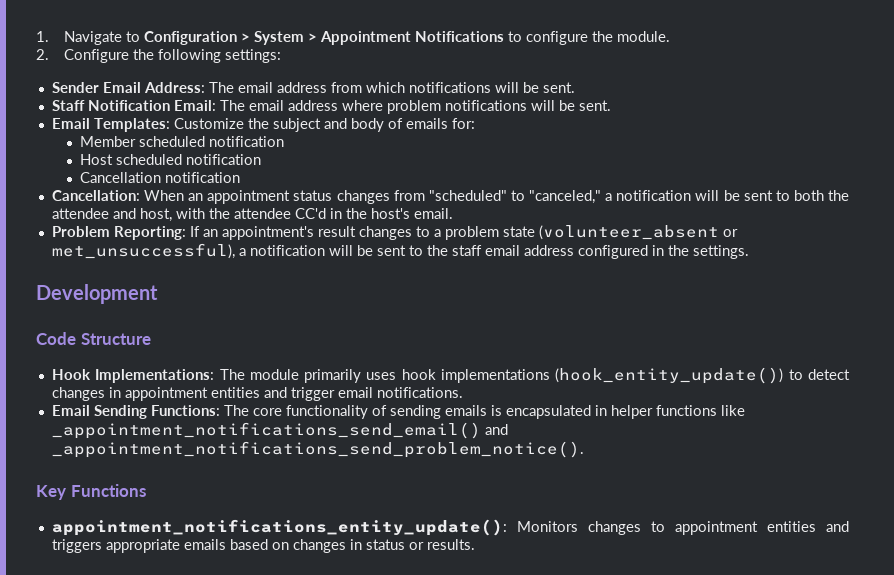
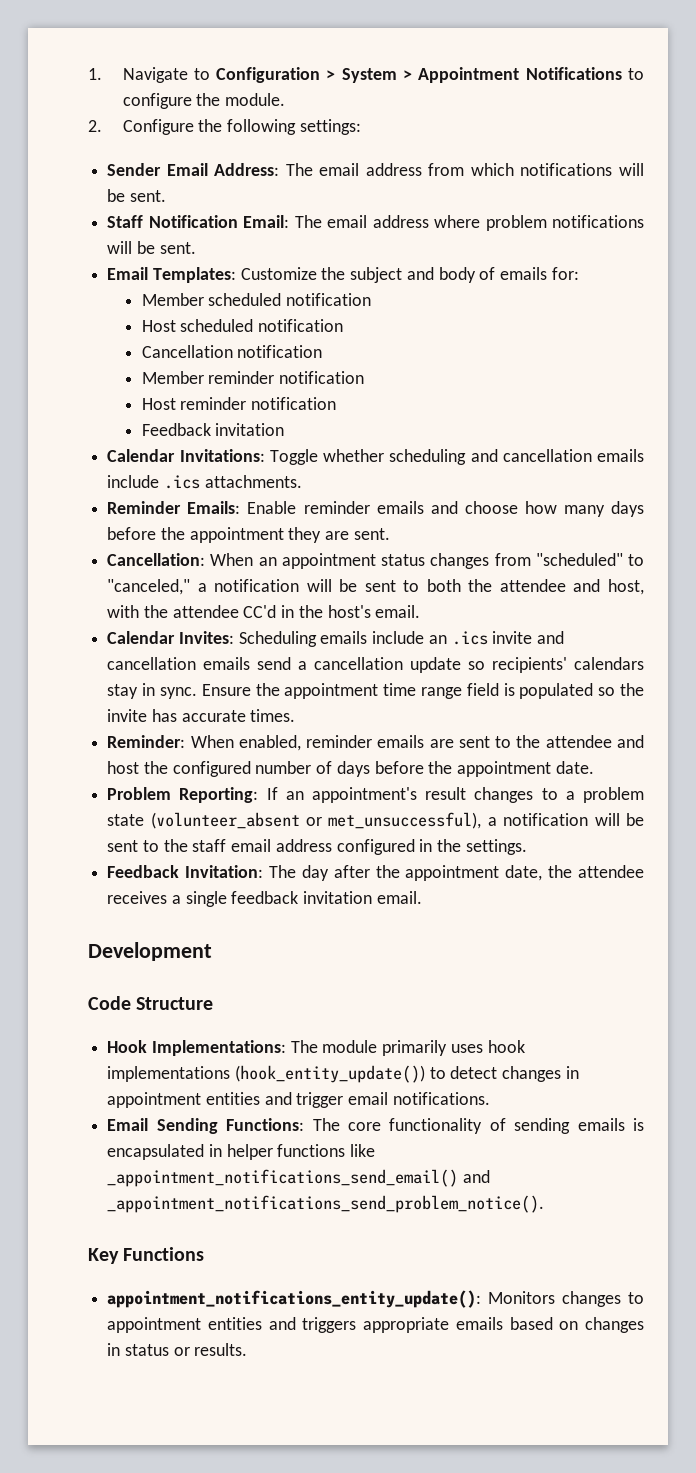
+ Member reminder notification
+ Host reminder notification
+ Feedback invitation
+ Calendar Invitations: Toggle whether scheduling and cancellation emails include .ics attachments.
+ Reminder Emails: Enable reminder emails and choose how many days before the appointment they are sent.
+ Calendar Invites: Scheduling emails include an .ics invite and cancellation emails send a cancellation update so recipients' calendars stay in sync. Ensure the appointment time range field is populated so the invite has accurate times.
+ Reminder: When enabled, reminder emails are sent to the attendee and host the configured number of days before the appointment date.
+ Feedback Invitation: The day after the appointment date, the attendee receives a single feedback invitation email.

